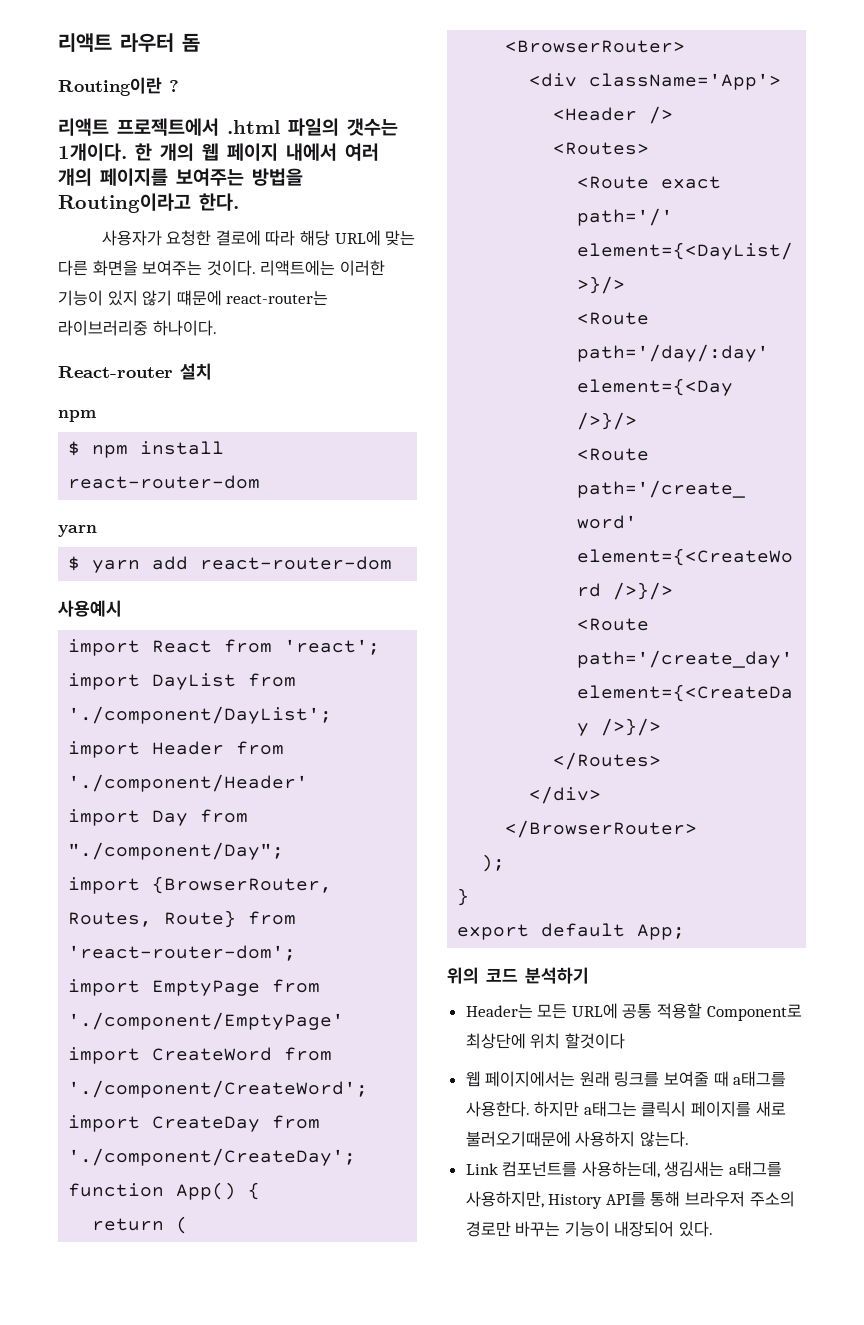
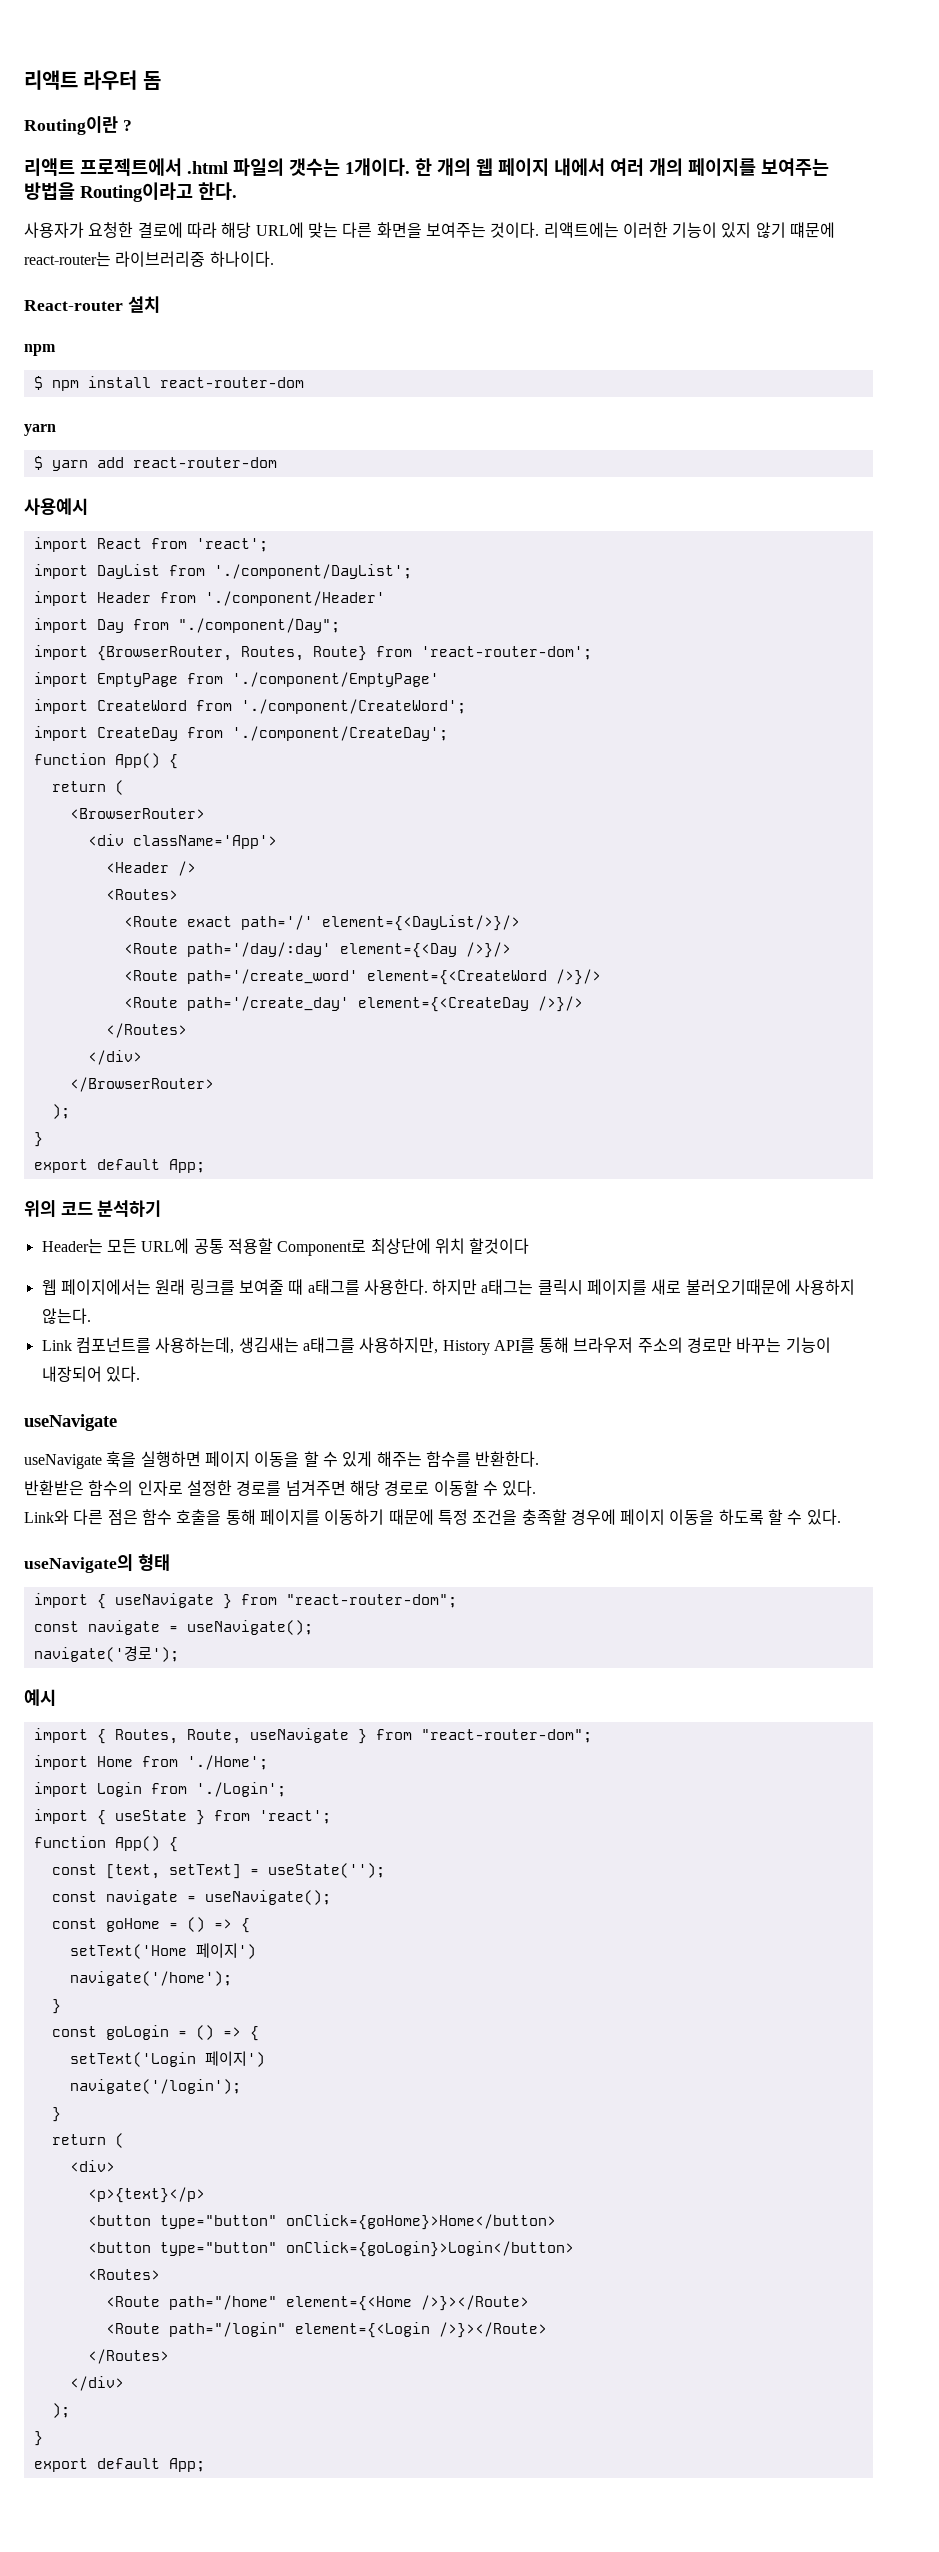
  Link 컴포넌트를 사용하는데, 생김새는 a태그를 사용하지만, History API를 통해 브라우저 주소의 경로만 바꾸는 기능이 내장되어 있다.
+ useNavigate
+ useNavigate 훅을 실행하면 페이지 이동을 할 수 있게 해주는 함수를 반환한다.
+ 반환받은 함수의 인자로 설정한 경로를 넘겨주면 해당 경로로 이동할 수 있다.
+ Link와 다른 점은 함수 호출을 통해 페이지를 이동하기 때문에 특정 조건을 충족할 경우에 페이지 이동을 하도록 할 수 있다.
+ useNavigate의 형태
+ import { useNavigate } from "react-router-dom";
+ const navigate = useNavigate();
+ navigate('경로');
+ 예시
+ import { Routes, Route, useNavigate } from "react-router-dom";
+ import Home from './Home';
+ import Login from './Login';
+ import { useState } from 'react';
+ function App() {
+ const [text, setText] = useState('');
+ const navigate = useNavigate();
+ const goHome = () => {
+ setText('Home 페이지')
+ navigate('/home');
+ }
+ const goLogin = () => {
+ setText('Login 페이지')
+ navigate('/login');
+ }
+ return (
+ <div>
+ <p>{text}</p>
+ <button type="button" onClick={goHome}>Home</button>
+ <button type="button" onClick={goLogin}>Login</button>
+ <Routes>
+ <Route path="/home" element={<Home />}></Route>
+ <Route path="/login" element={<Login />}></Route>
+ </Routes>
+ </div>
+ );
+ }
+ export default App;

